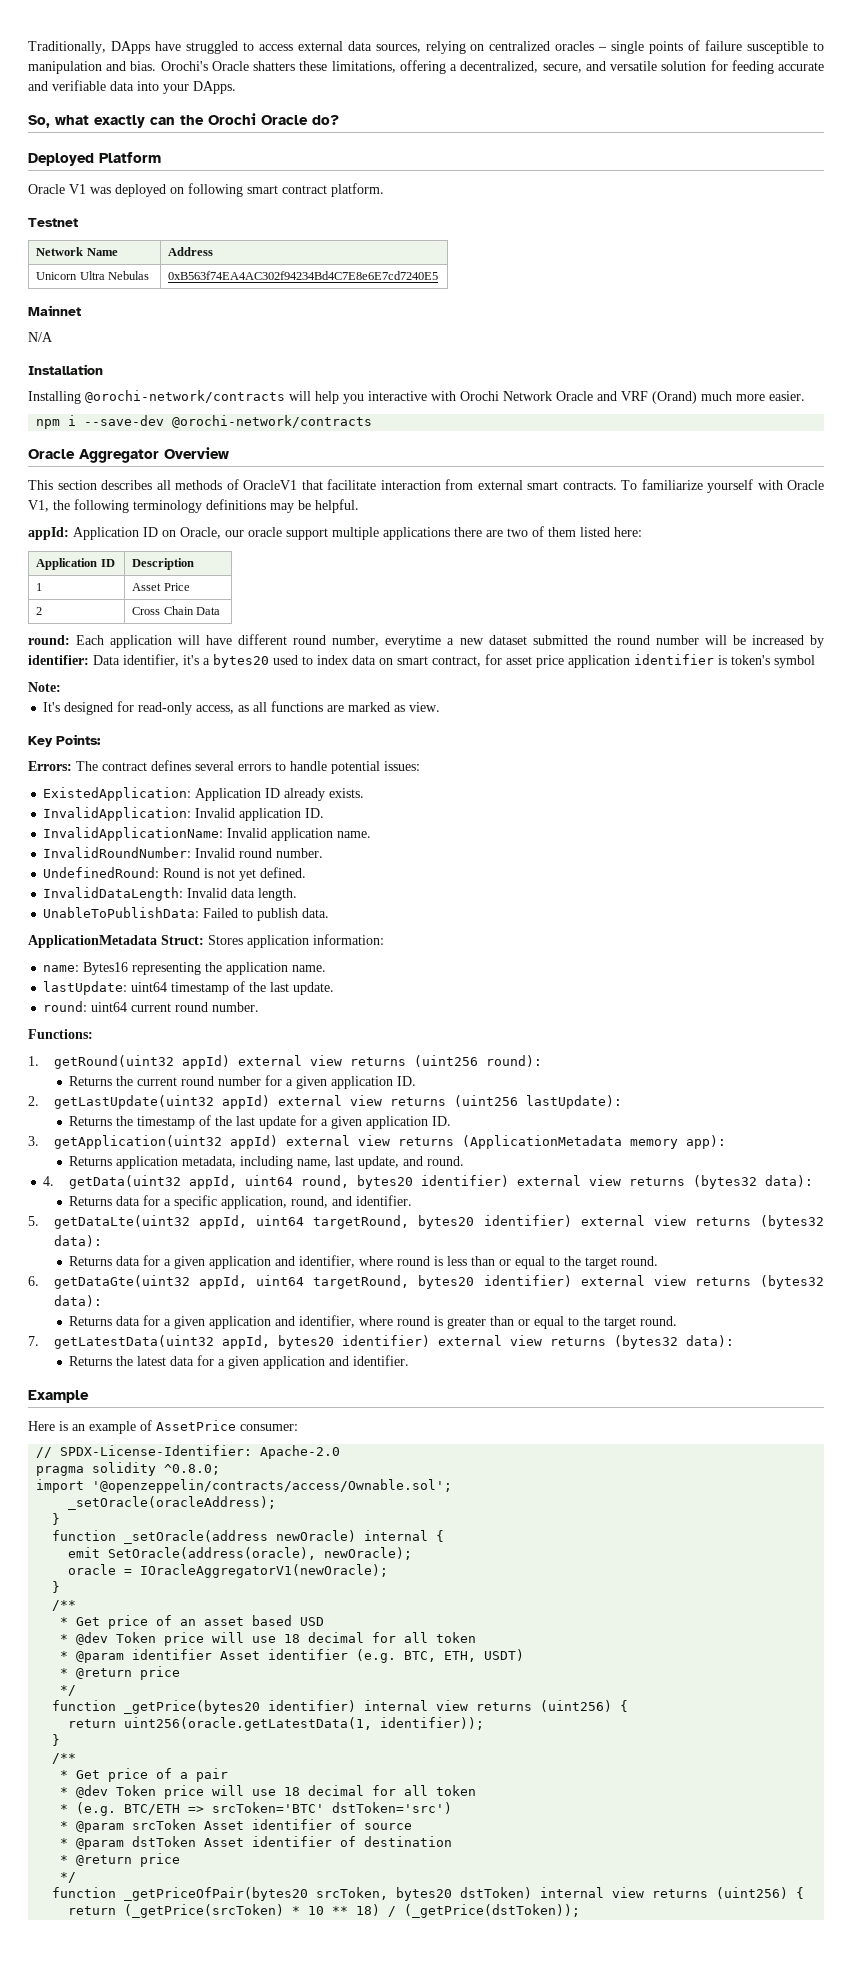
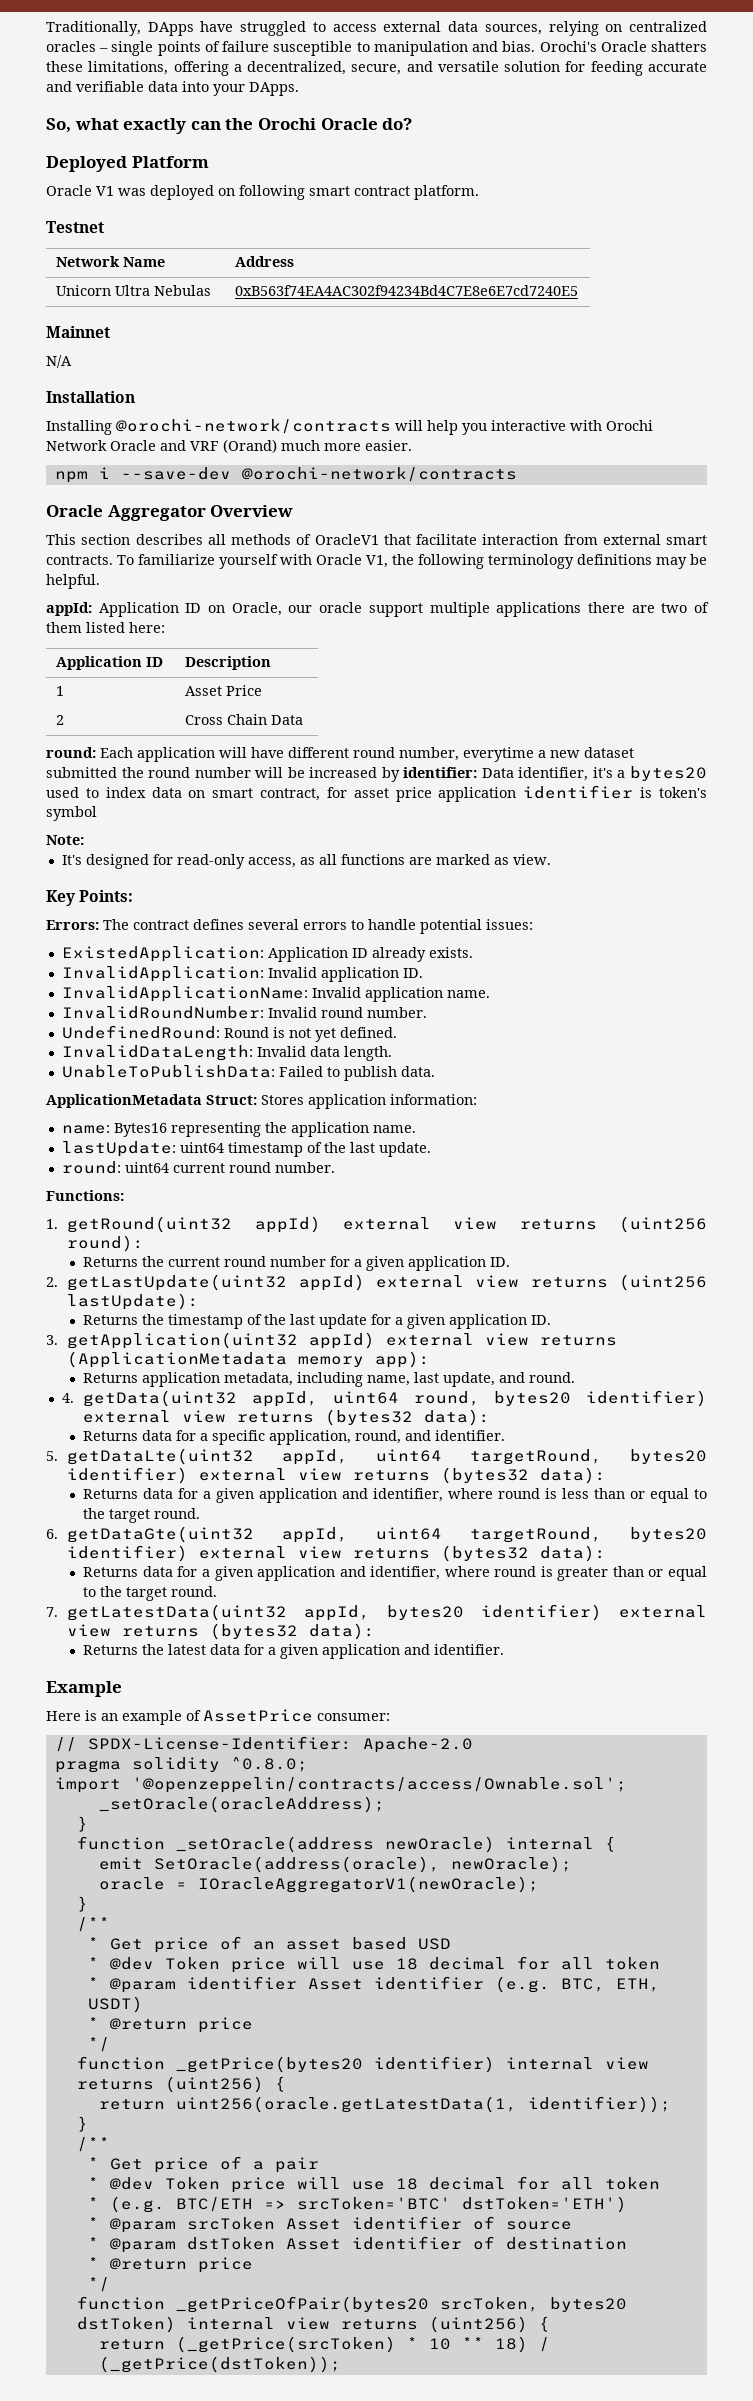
- * (e.g. BTC/ETH => srcToken='BTC' dstToken='src')
+ * (e.g. BTC/ETH => srcToken='BTC' dstToken='ETH')

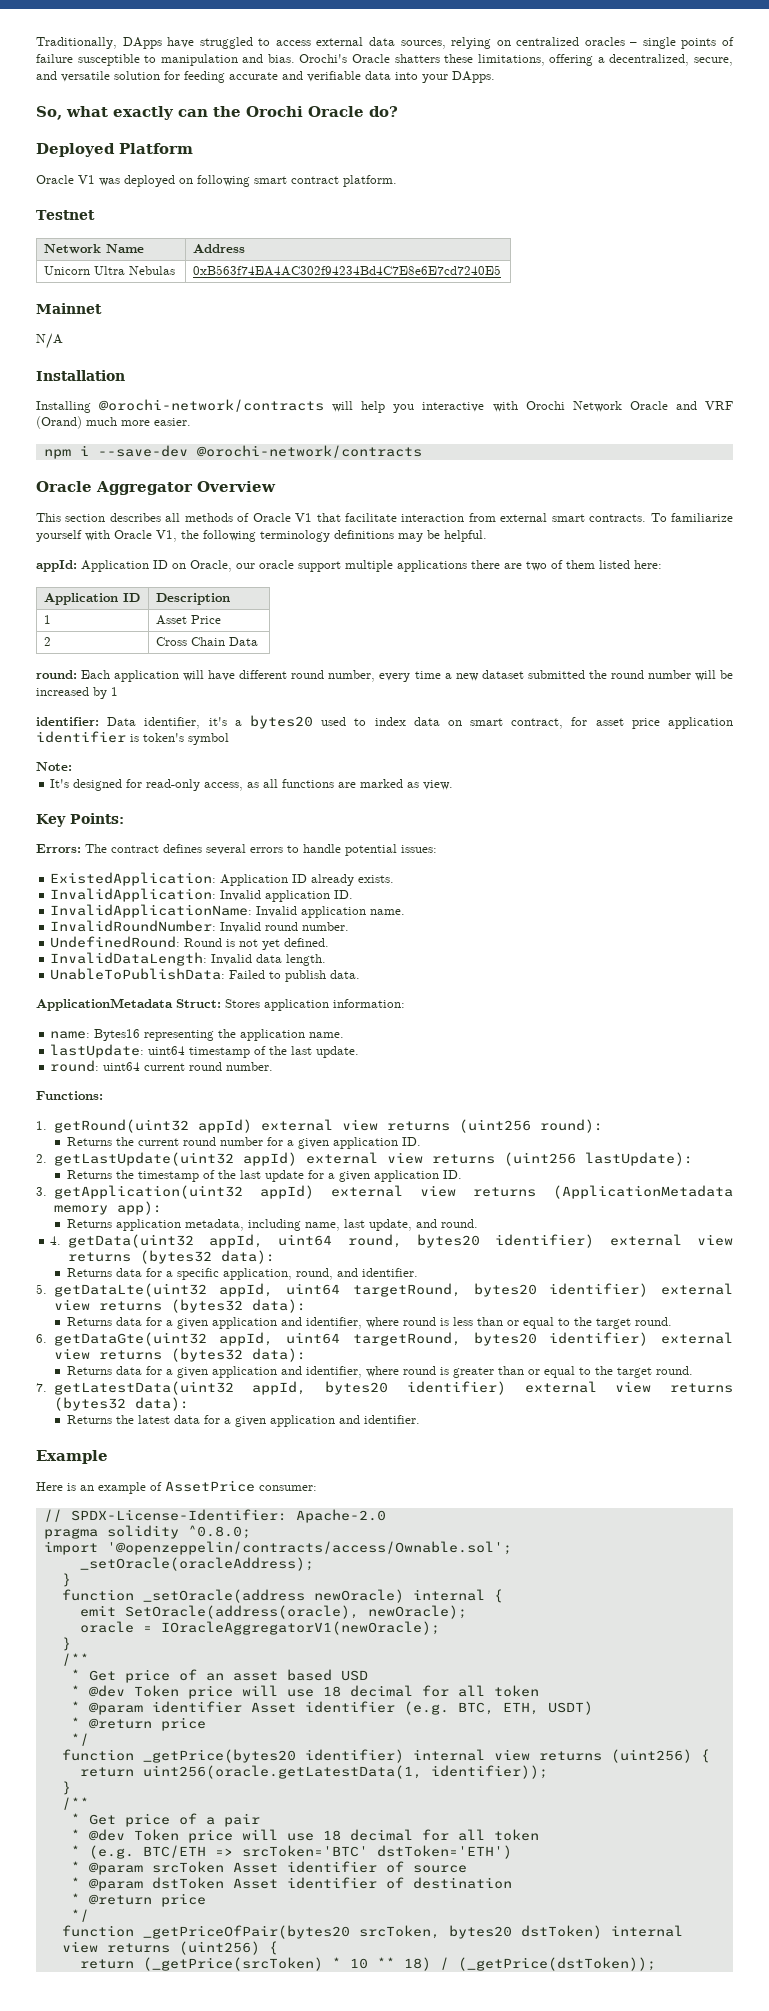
- This section describes all methods of OracleV1 that facilitate interaction from external smart contracts.
+ This section describes all methods of Oracle V1 that facilitate interaction from external smart contracts.
- round: Each application will have different round number, everytime a new dataset submitted the round number will be increased by identifier: Data identifier, it's a bytes20 used to index data on smart contract, for asset price application identifier is token's symbol
+ round: Each application will have different round number, every time a new dataset submitted the round number will be increased by 1
+ identifier: Data identifier, it's a bytes20 used to index data on smart contract, for asset price application identifier is token's symbol

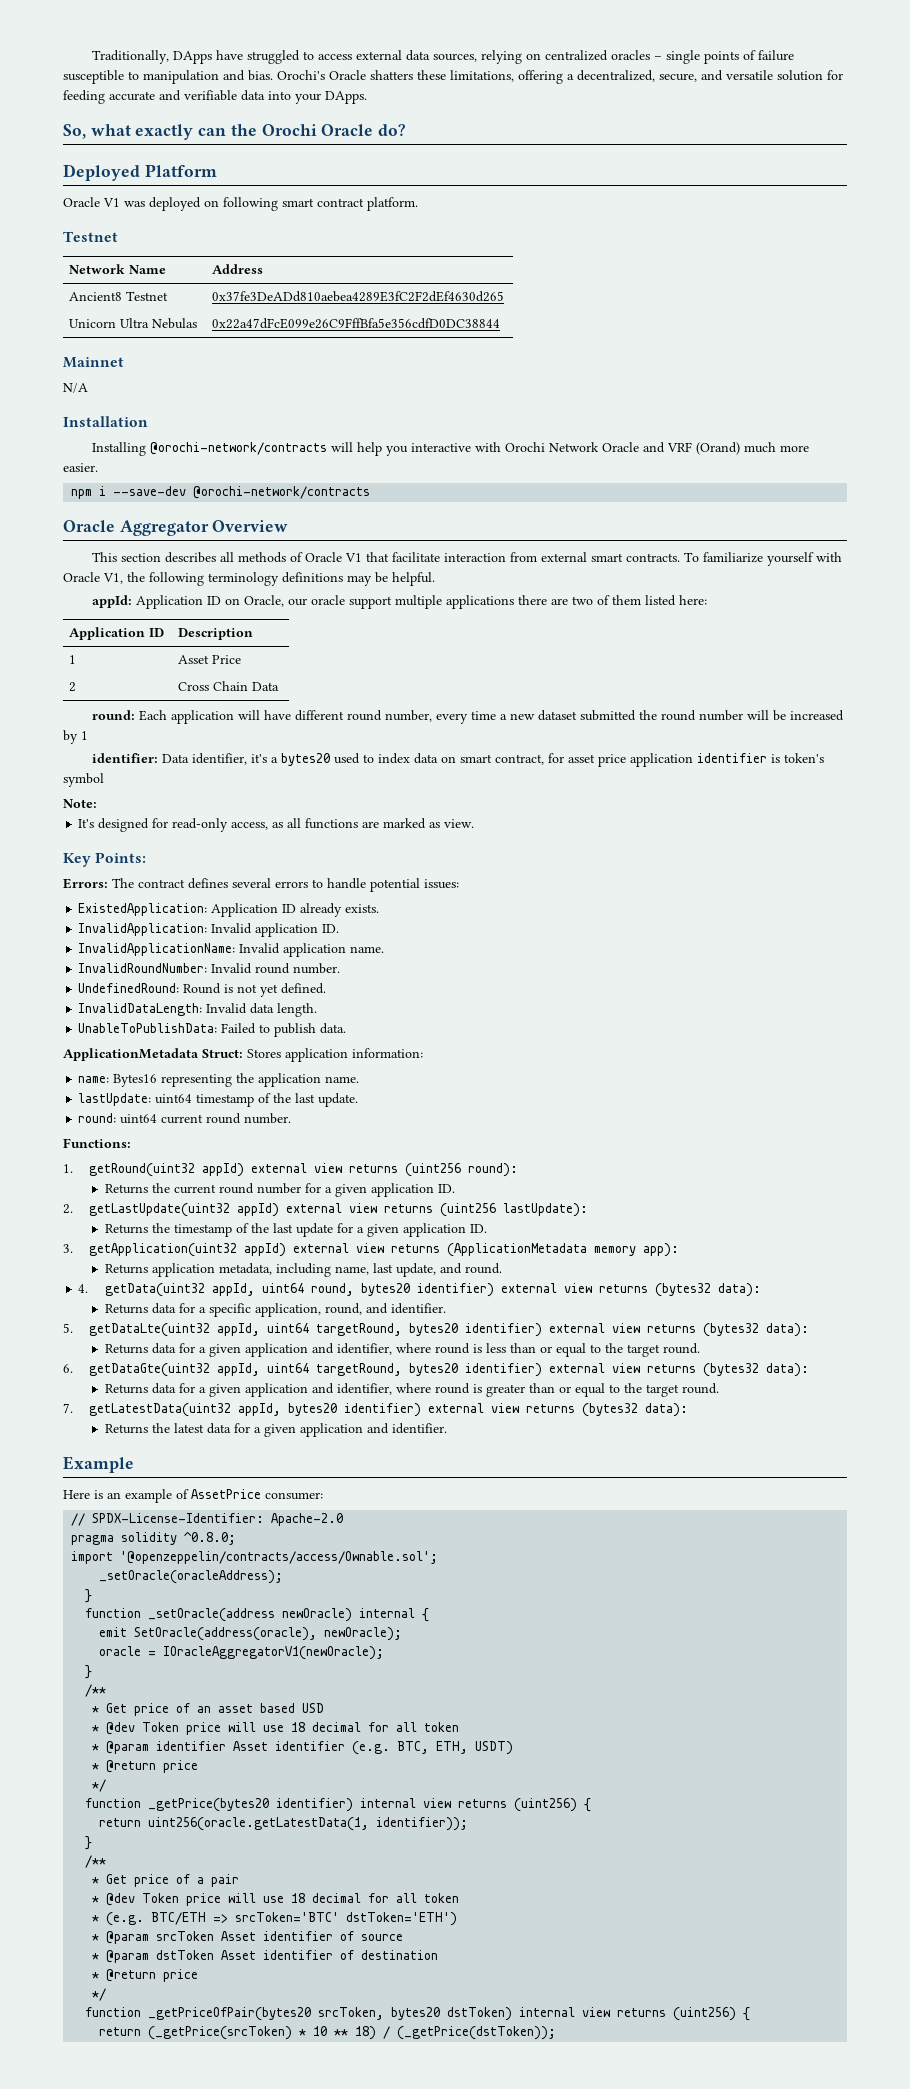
+ Ancient8 Testnet | 0x37fe3DeADd810aebea4289E3fC2F2dEf4630d265
- Unicorn Ultra Nebulas | 0xB563f74EA4AC302f94234Bd4C7E8e6E7cd7240E5
+ Unicorn Ultra Nebulas | 0x22a47dFcE099e26C9FffBfa5e356cdfD0DC38844

